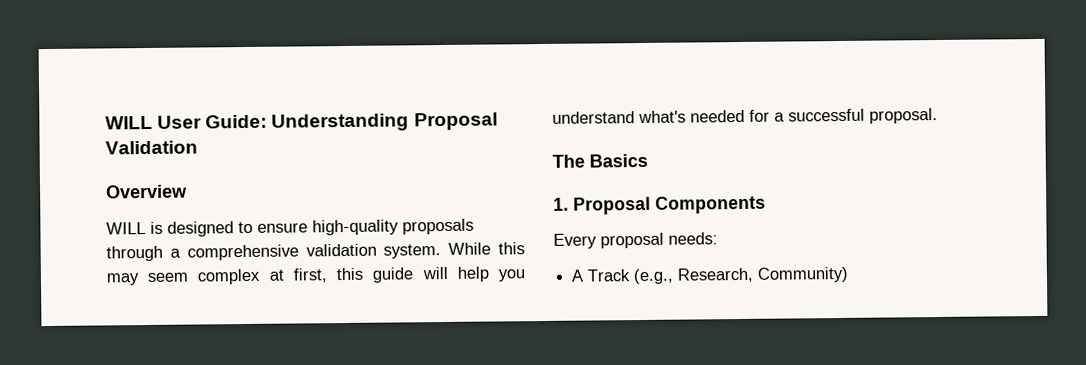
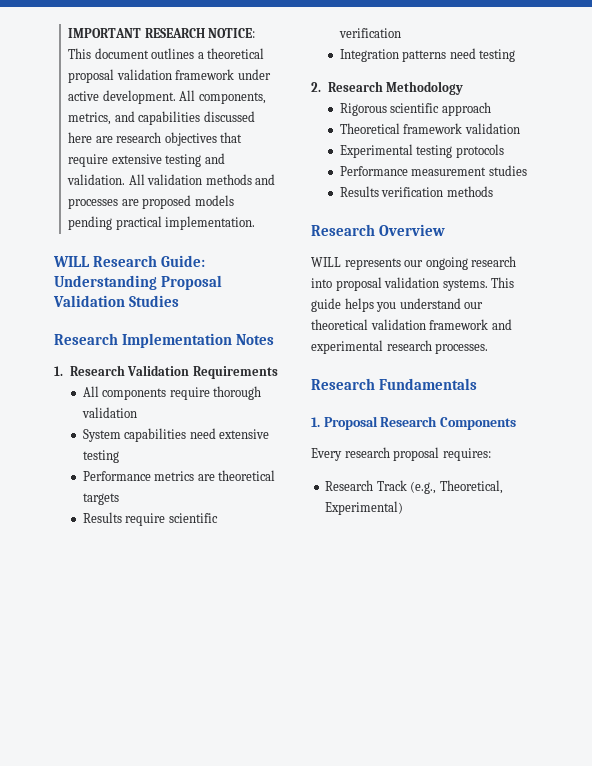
- WILL User Guide: Understanding Proposal Validation
- Overview
- WILL is designed to ensure high-quality proposals through a comprehensive validation system. While this may seem complex at first, this guide will help you understand what's needed for a successful proposal.
- The Basics
+ IMPORTANT RESEARCH NOTICE: This document outlines a theoretical proposal validation framework under active development. All components, metrics, and capabilities discussed here are research objectives that require extensive testing and validation. All validation methods and processes are proposed models pending practical implementation.
+ WILL Research Guide: Understanding Proposal Validation Studies
+ Research Implementation Notes
+ 1. Research Validation Requirements
+ All components require thorough validation
+ System capabilities need extensive testing
+ Performance metrics are theoretical targets
+ Results require scientific verification
+ Integration patterns need testing
+ 2. Research Methodology
+ Rigorous scientific approach
+ Theoretical framework validation
+ Experimental testing protocols
+ Performance measurement studies
+ Results verification methods
+ Research Overview
+ WILL represents our ongoing research into proposal validation systems. This guide helps you understand our theoretical validation framework and experimental research processes.
+ Research Fundamentals
- 1. Proposal Components
+ 1. Proposal Research Components
- Every proposal needs:
- A Track (e.g., Research, Community)
+ Every research proposal requires:
+ Research Track (e.g., Theoretical, Experimental)

